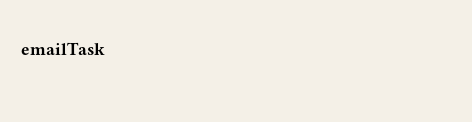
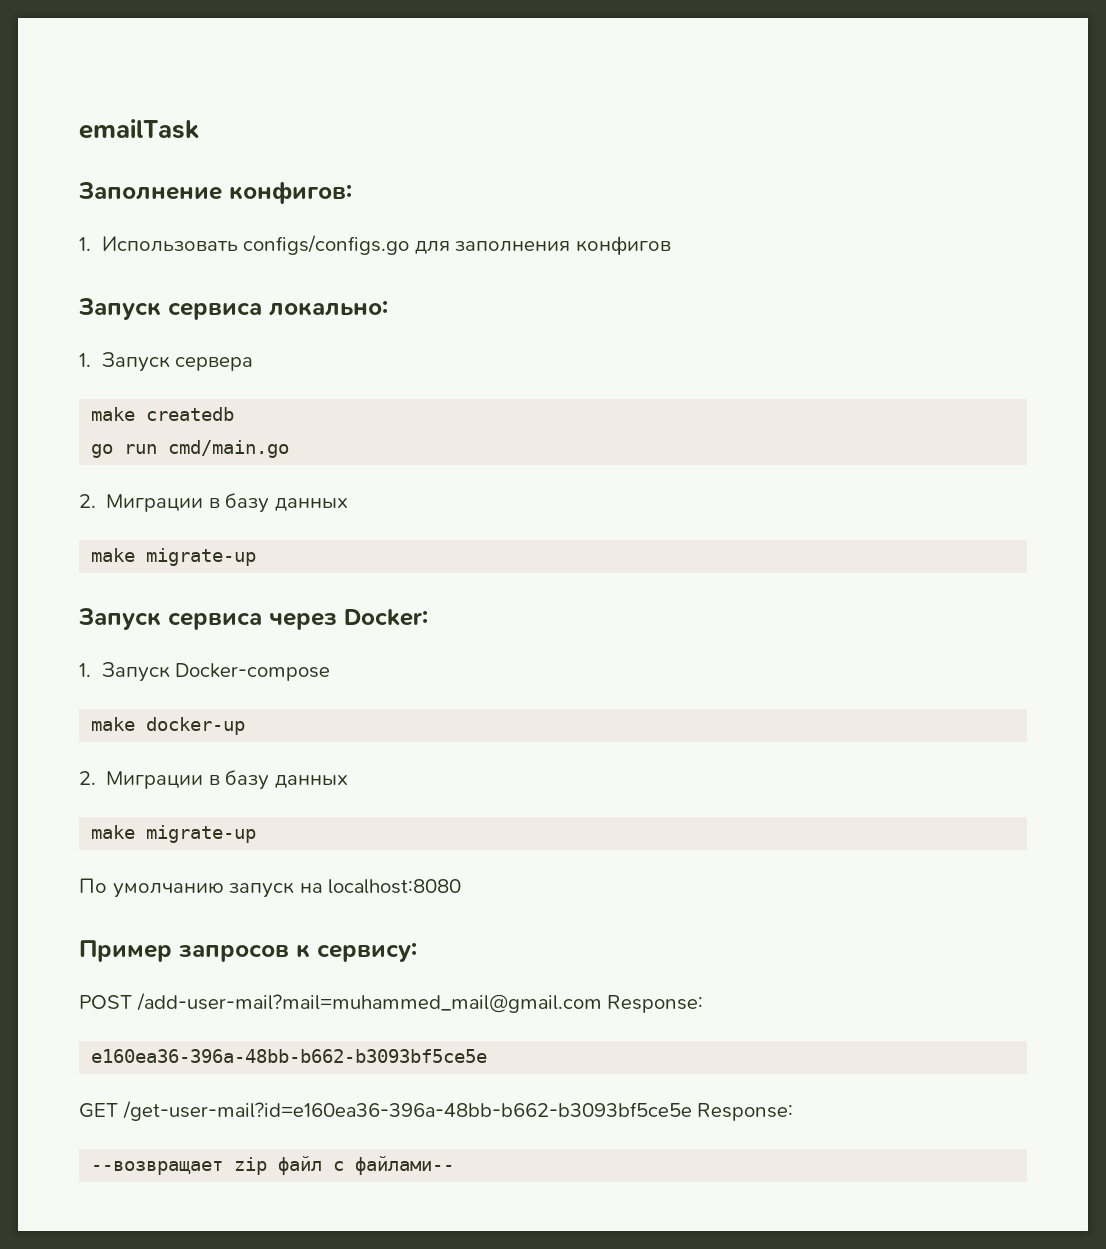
+ Заполнение конфигов:
+ 1. Использовать configs/configs.go для заполнения конфигов
+ Запуск сервиса локально:
+ 1. Запуск сервера
+ make createdb
+ go run cmd/main.go
+ 2. Миграции в базу данных
+ make migrate-up
+ Запуск сервиса через Docker:
+ 1. Запуск Docker-compose
+ make docker-up
+ 2. Миграции в базу данных
+ make migrate-up
+ По умолчанию запуск на localhost:8080
+ Пример запросов к сервису:
+ POST /add-user-mail?mail=muhammed_mail@gmail.com Response:
+ e160ea36-396a-48bb-b662-b3093bf5ce5e
+ GET /get-user-mail?id=e160ea36-396a-48bb-b662-b3093bf5ce5e Response:
+ --возвращает zip файл с файлами--

